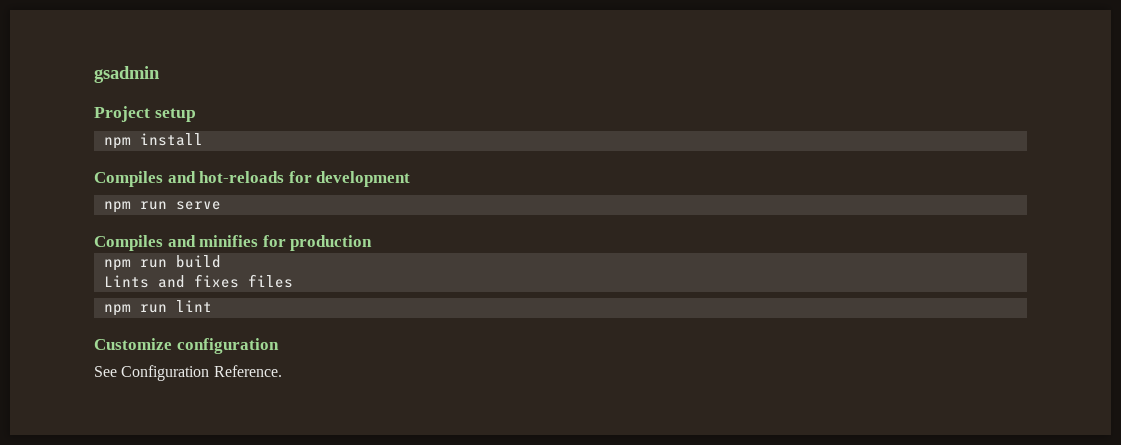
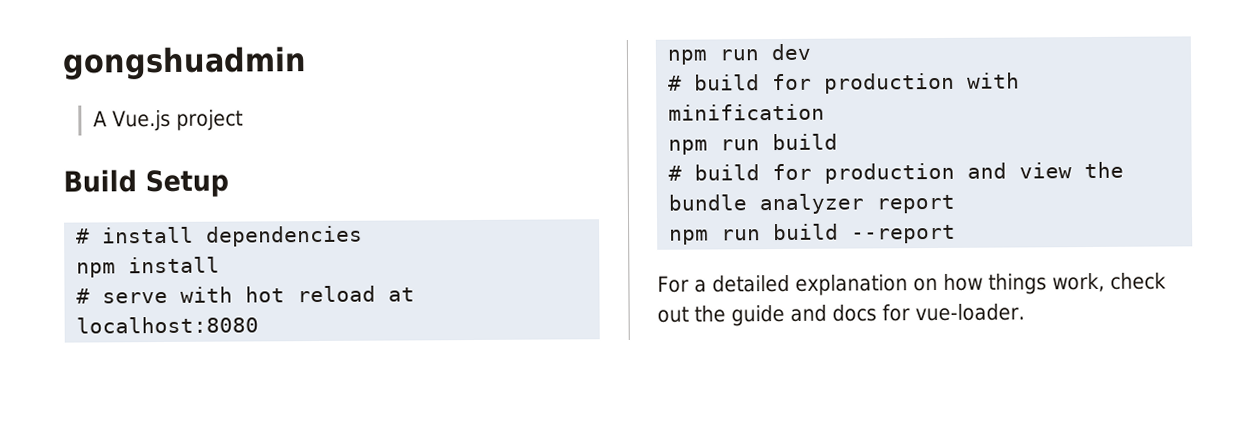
- gsadmin
- Project setup
+ gongshuadmin
+ A Vue.js project
+ Build Setup
+ # install dependencies
  npm install
- Compiles and hot-reloads for development
- npm run serve
- Compiles and minifies for production
+ # serve with hot reload at localhost:8080
+ npm run dev
+ # build for production with minification
- Lints and fixes files
- npm run lint
- Customize configuration
- See Configuration Reference.
+ # build for production and view the bundle analyzer report
+ npm run build --report
+ For a detailed explanation on how things work, check out the guide and docs for vue-loader.

